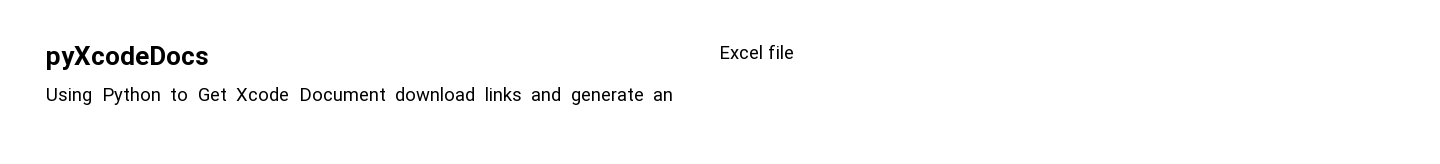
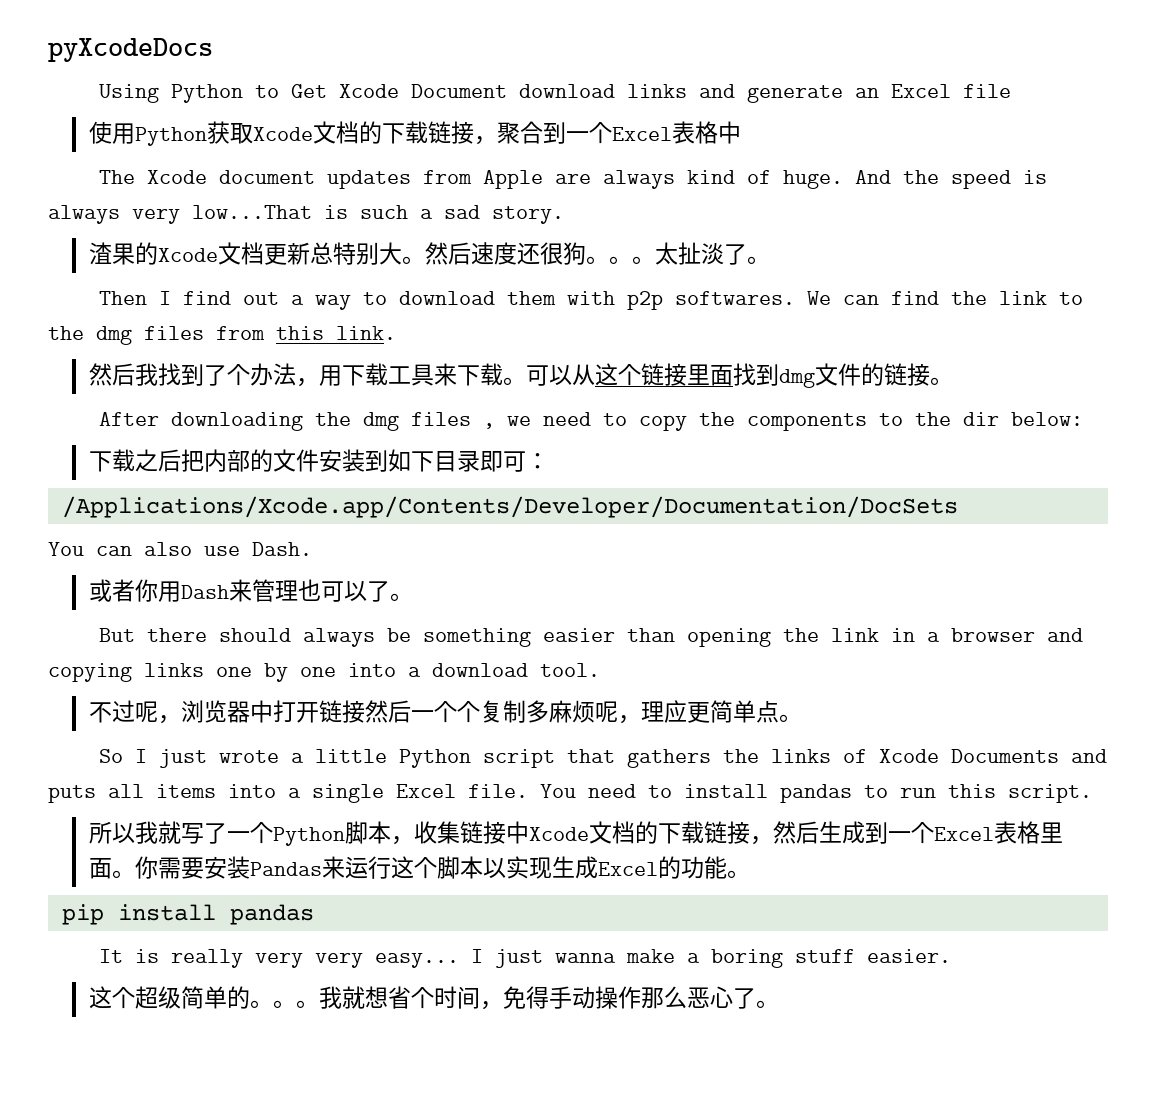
+ 使用Python获取Xcode文档的下载链接，聚合到一个Excel表格中
+ The Xcode document updates from Apple are always kind of huge. And the speed is always very low...That is such a sad story.
+ 渣果的Xcode文档更新总特别大。然后速度还很狗。。。太扯淡了。
+ Then I find out a way to download them with p2p softwares. We can find the link to the dmg files from this link.
+ 然后我找到了个办法，用下载工具来下载。可以从这个链接里面找到dmg文件的链接。
+ After downloading the dmg files , we need to copy the components to the dir below:
+ 下载之后把内部的文件安装到如下目录即可：
+ /Applications/Xcode.app/Contents/Developer/Documentation/DocSets
+ You can also use Dash.
+ 或者你用Dash来管理也可以了。
+ But there should always be something easier than opening the link in a browser and copying links one by one into a download tool.
+ 不过呢，浏览器中打开链接然后一个个复制多麻烦呢，理应更简单点。
+ So I just wrote a little Python script that gathers the links of Xcode Documents and puts all items into a single Excel file. You need to install pandas to run this script.
+ 所以我就写了一个Python脚本，收集链接中Xcode文档的下载链接，然后生成到一个Excel表格里面。你需要安装Pandas来运行这个脚本以实现生成Excel的功能。
+ pip install pandas
+ It is really very very easy... I just wanna make a boring stuff easier.
+ 这个超级简单的。。。我就想省个时间，免得手动操作那么恶心了。

